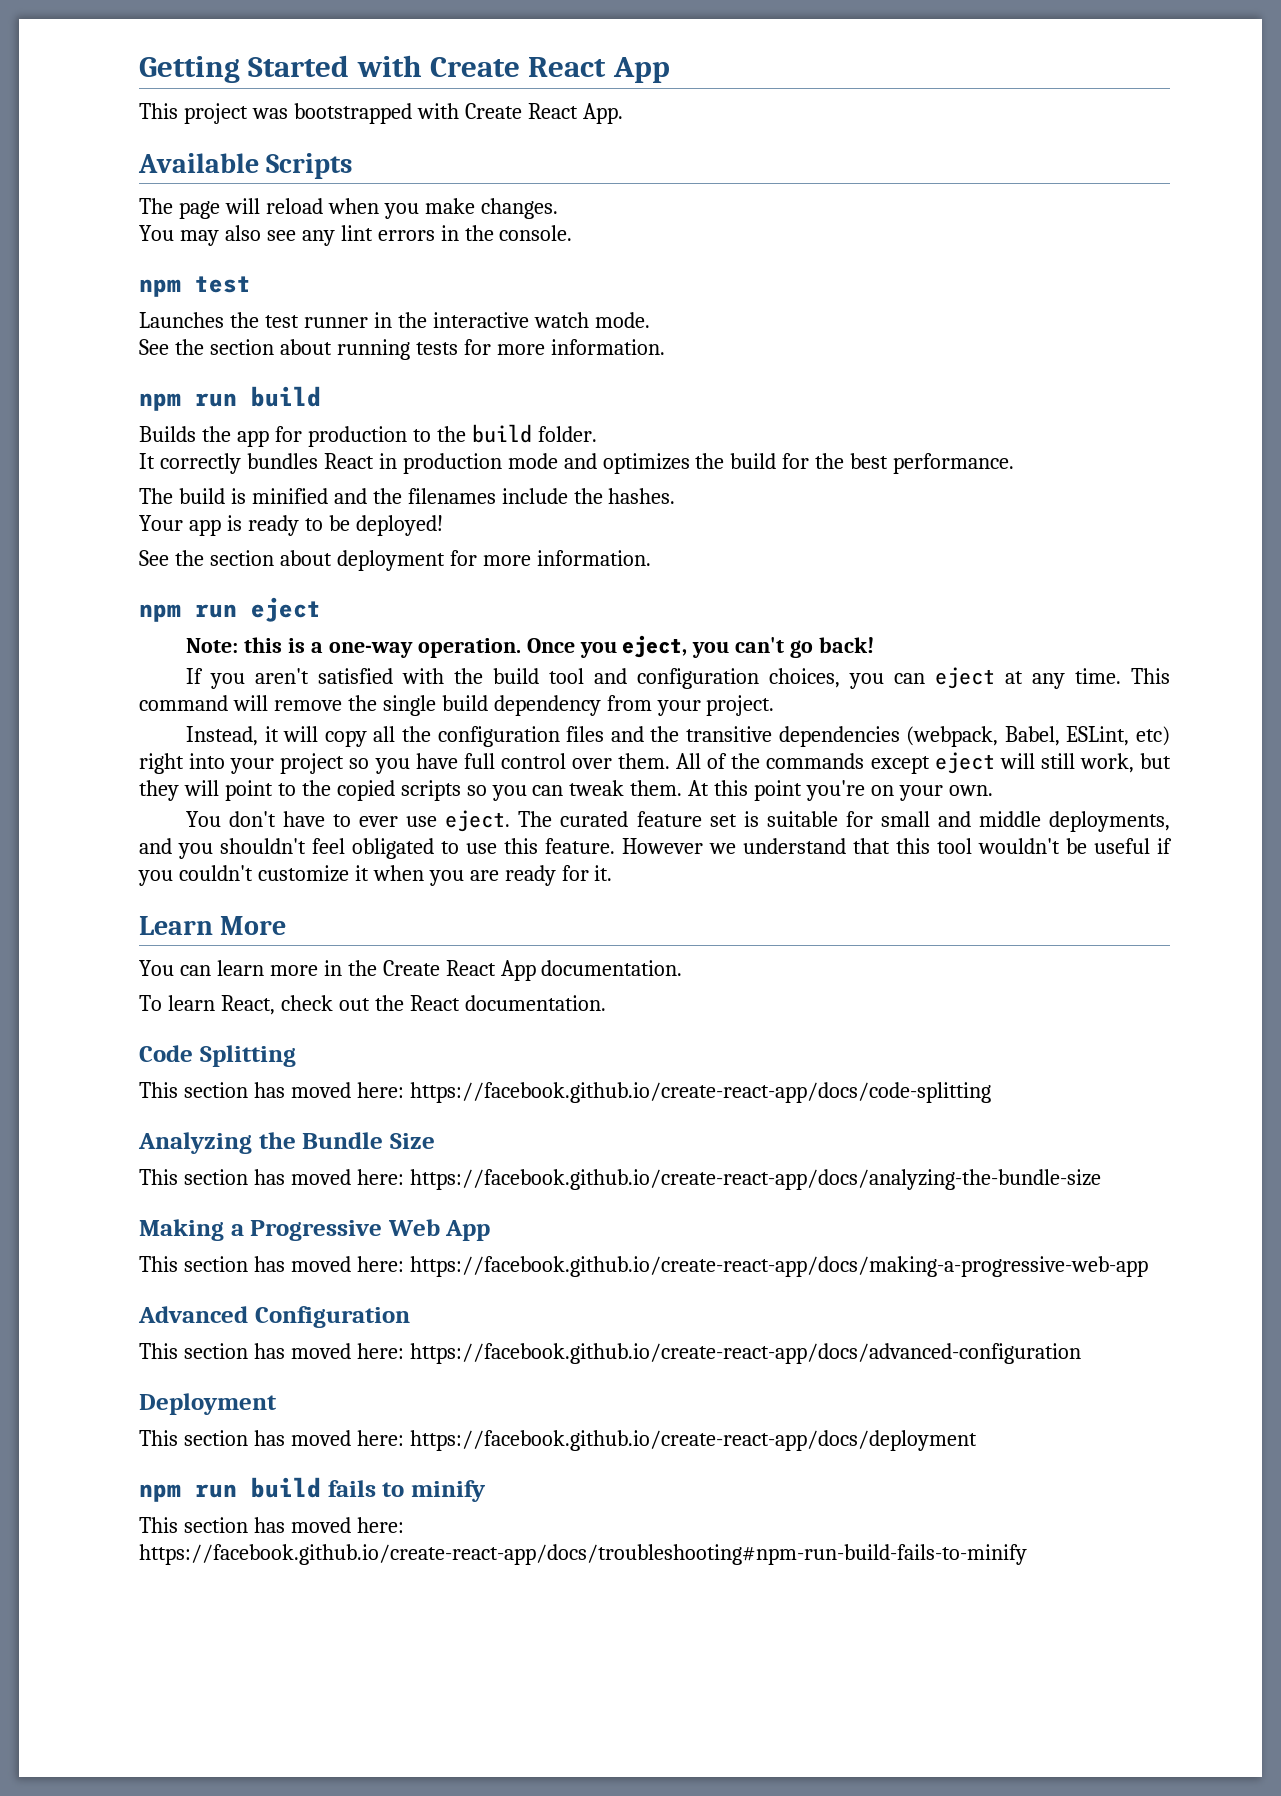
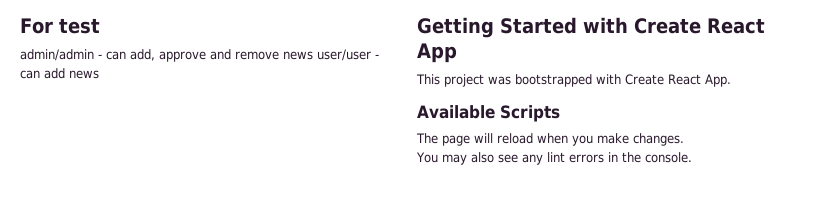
+ For test
+ admin/admin - can add, approve and remove news user/user - can add news
- npm test
- Launches the test runner in the interactive watch mode.
- See the section about running tests for more information.
- npm run build
- Builds the app for production to the build folder.
- It correctly bundles React in production mode and optimizes the build for the best performance.
- The build is minified and the filenames include the hashes.
- Your app is ready to be deployed!
- See the section about deployment for more information.
- npm run eject
- Note: this is a one-way operation. Once you eject, you can't go back!
- If you aren't satisfied with the build tool and configuration choices, you can eject at any time. This command will remove the single build dependency from your project.
- Instead, it will copy all the configuration files and the transitive dependencies (webpack, Babel, ESLint, etc) right into your project so you have full control over them. All of the commands except eject will still work, but they will point to the copied scripts so you can tweak them. At this point you're on your own.
- You don't have to ever use eject. The curated feature set is suitable for small and middle deployments, and you shouldn't feel obligated to use this feature. However we understand that this tool wouldn't be useful if you couldn't customize it when you are ready for it.
- Learn More
- You can learn more in the Create React App documentation.
- To learn React, check out the React documentation.
- Code Splitting
- This section has moved here: https://facebook.github.io/create-react-app/docs/code-splitting
- Analyzing the Bundle Size
- This section has moved here: https://facebook.github.io/create-react-app/docs/analyzing-the-bundle-size
- Making a Progressive Web App
- This section has moved here: https://facebook.github.io/create-react-app/docs/making-a-progressive-web-app
- Advanced Configuration
- This section has moved here: https://facebook.github.io/create-react-app/docs/advanced-configuration
- Deployment
- This section has moved here: https://facebook.github.io/create-react-app/docs/deployment
- npm run build fails to minify
- This section has moved here: https://facebook.github.io/create-react-app/docs/troubleshooting#npm-run-build-fails-to-minify

